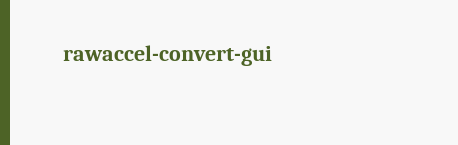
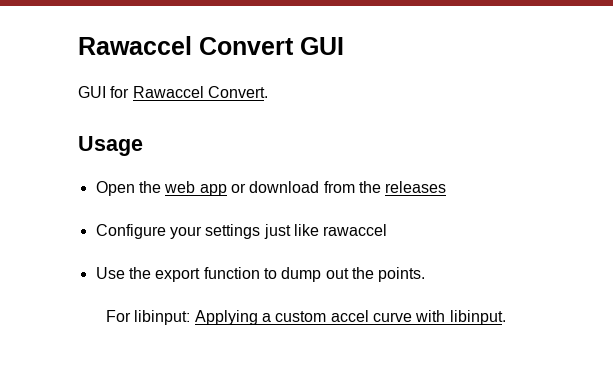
- rawaccel-convert-gui
+ Rawaccel Convert GUI
+ GUI for Rawaccel Convert.
+ Usage
+ Open the web app or download from the releases
+ Configure your settings just like rawaccel
+ Use the export function to dump out the points.
+ For libinput: Applying a custom accel curve with libinput.

